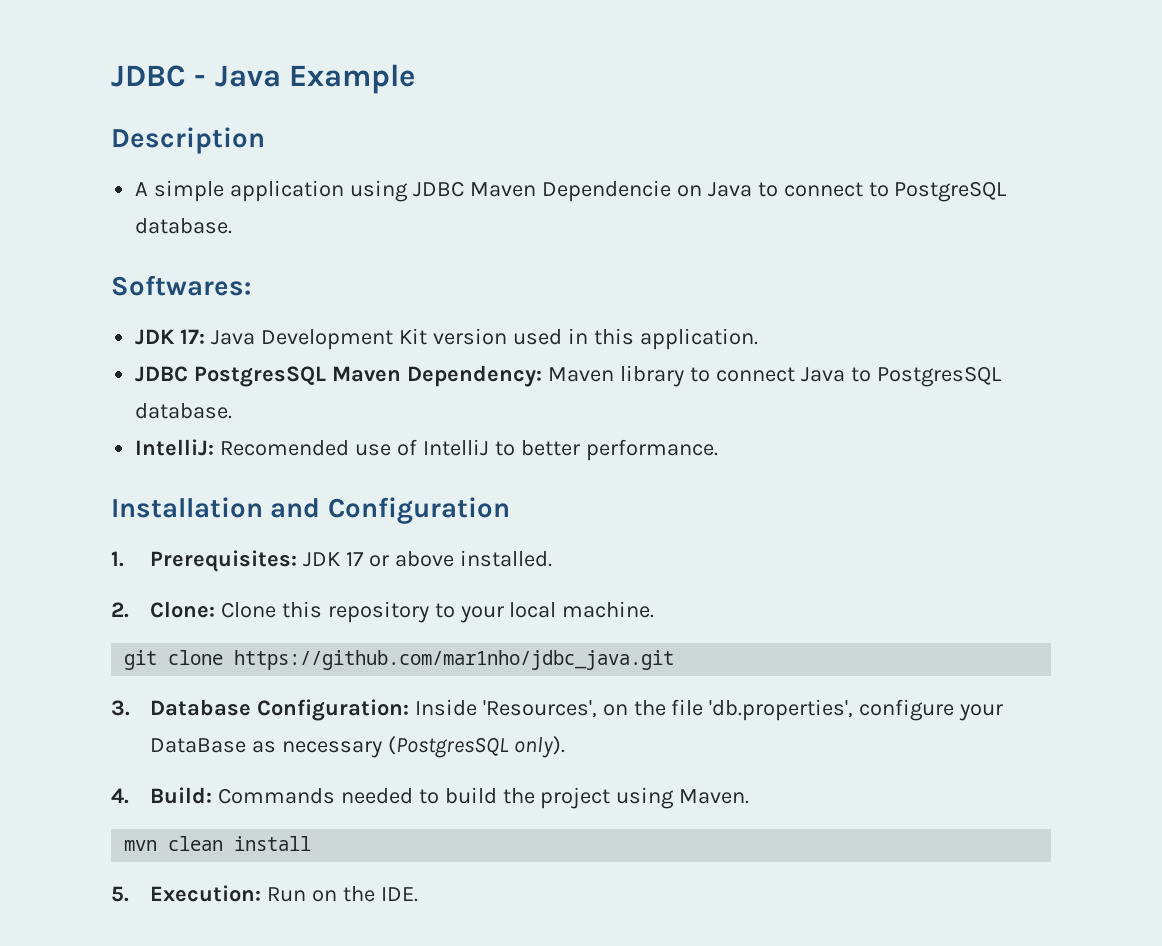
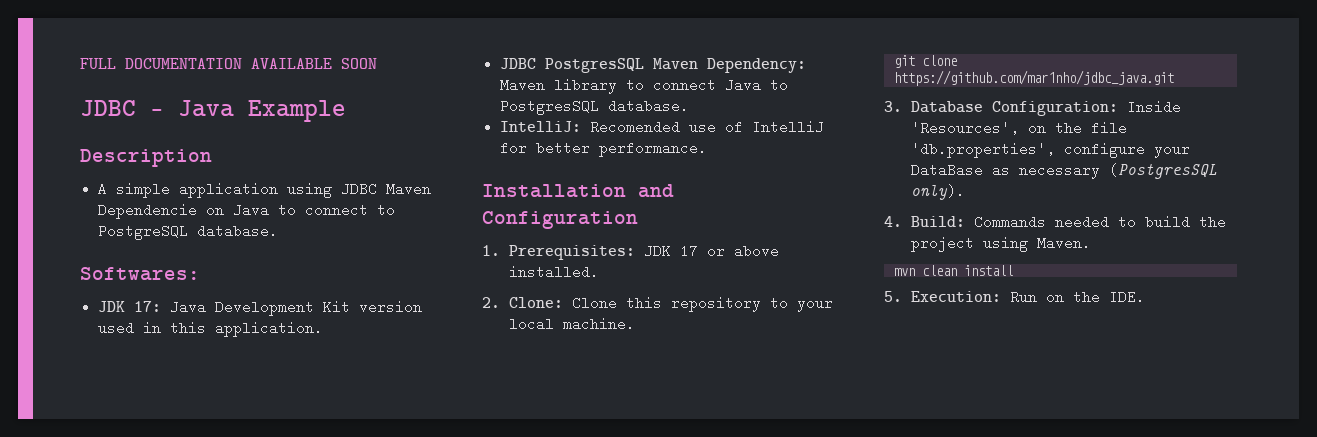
+ FULL DOCUMENTATION AVAILABLE SOON
- IntelliJ: Recomended use of IntelliJ to better performance.
+ IntelliJ: Recomended use of IntelliJ for better performance.

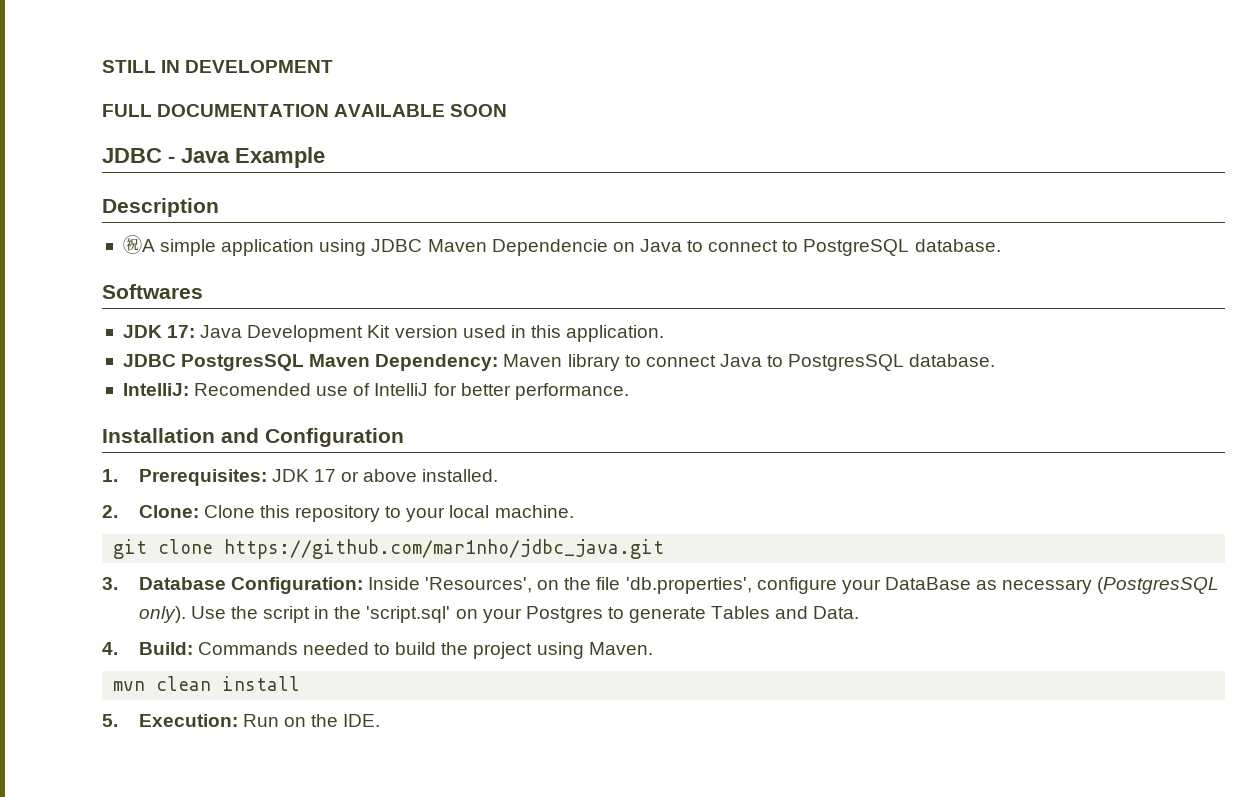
+ STILL IN DEVELOPMENT
- A simple application using JDBC Maven Dependencie on Java to connect to PostgreSQL database.
+ ㊗A simple application using JDBC Maven Dependencie on Java to connect to PostgreSQL database.
- Softwares:
+ Softwares
+ Use the script in the 'script.sql' on your Postgres to generate Tables and Data.

